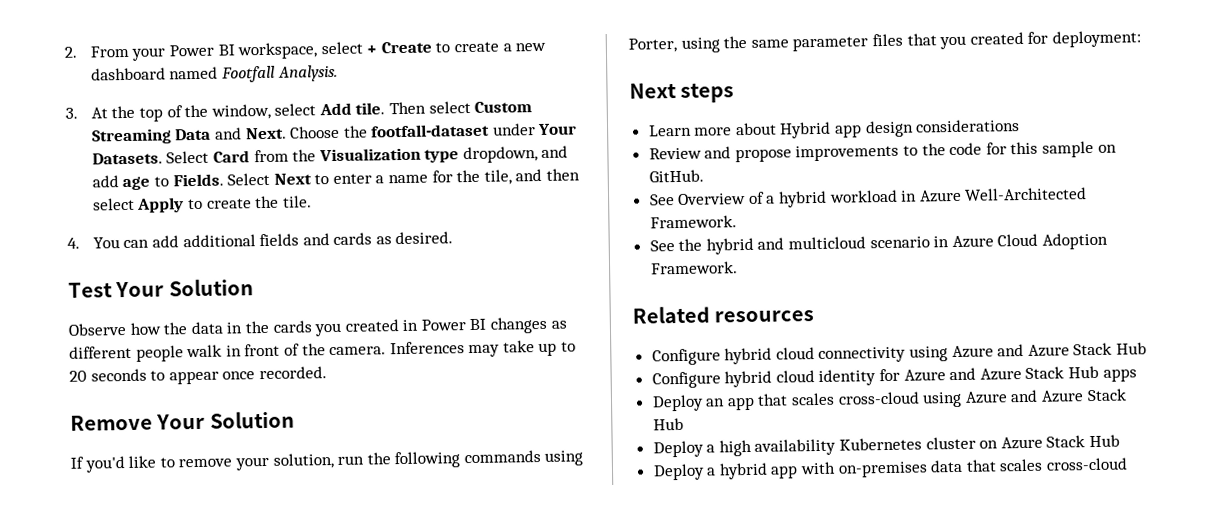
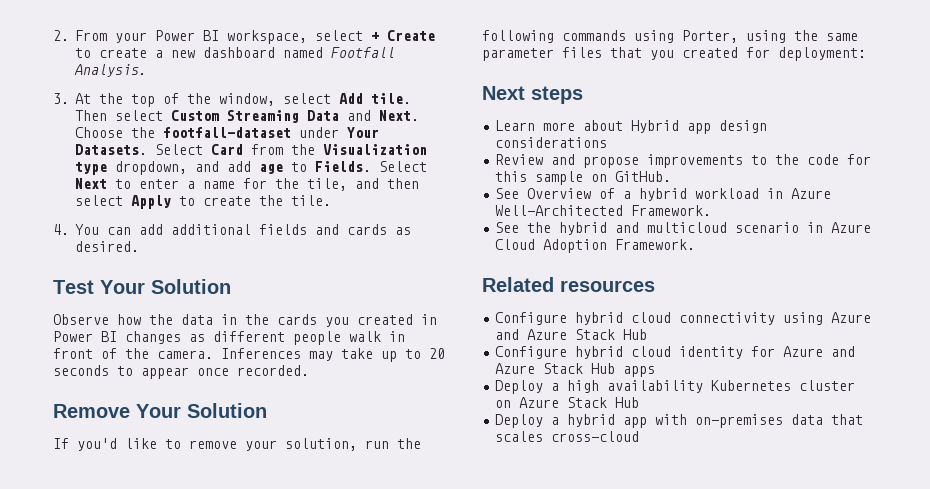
- Deploy an app that scales cross-cloud using Azure and Azure Stack Hub

